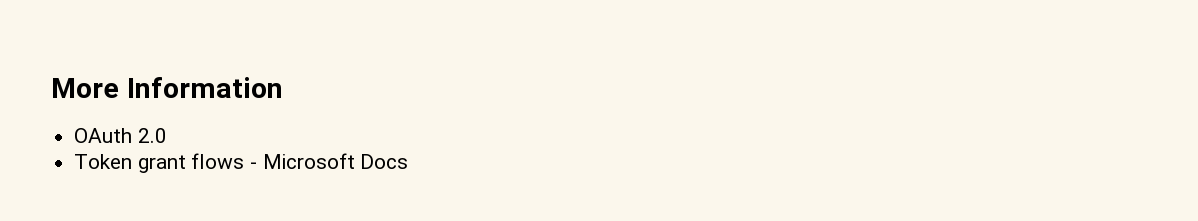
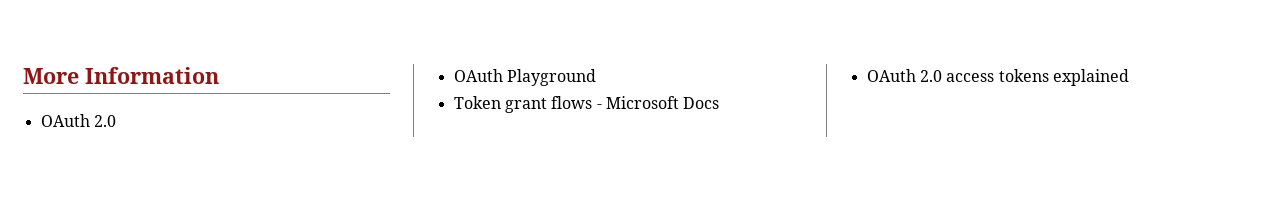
+ OAuth Playground
+ OAuth 2.0 access tokens explained

